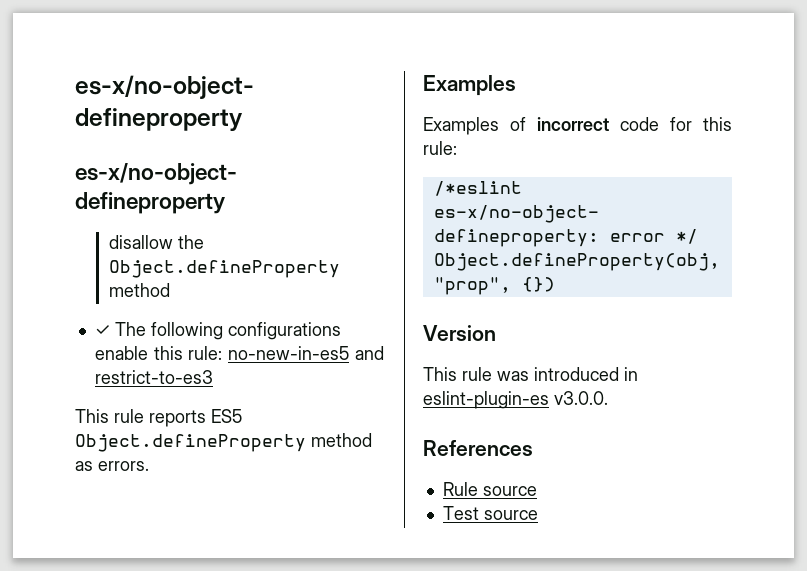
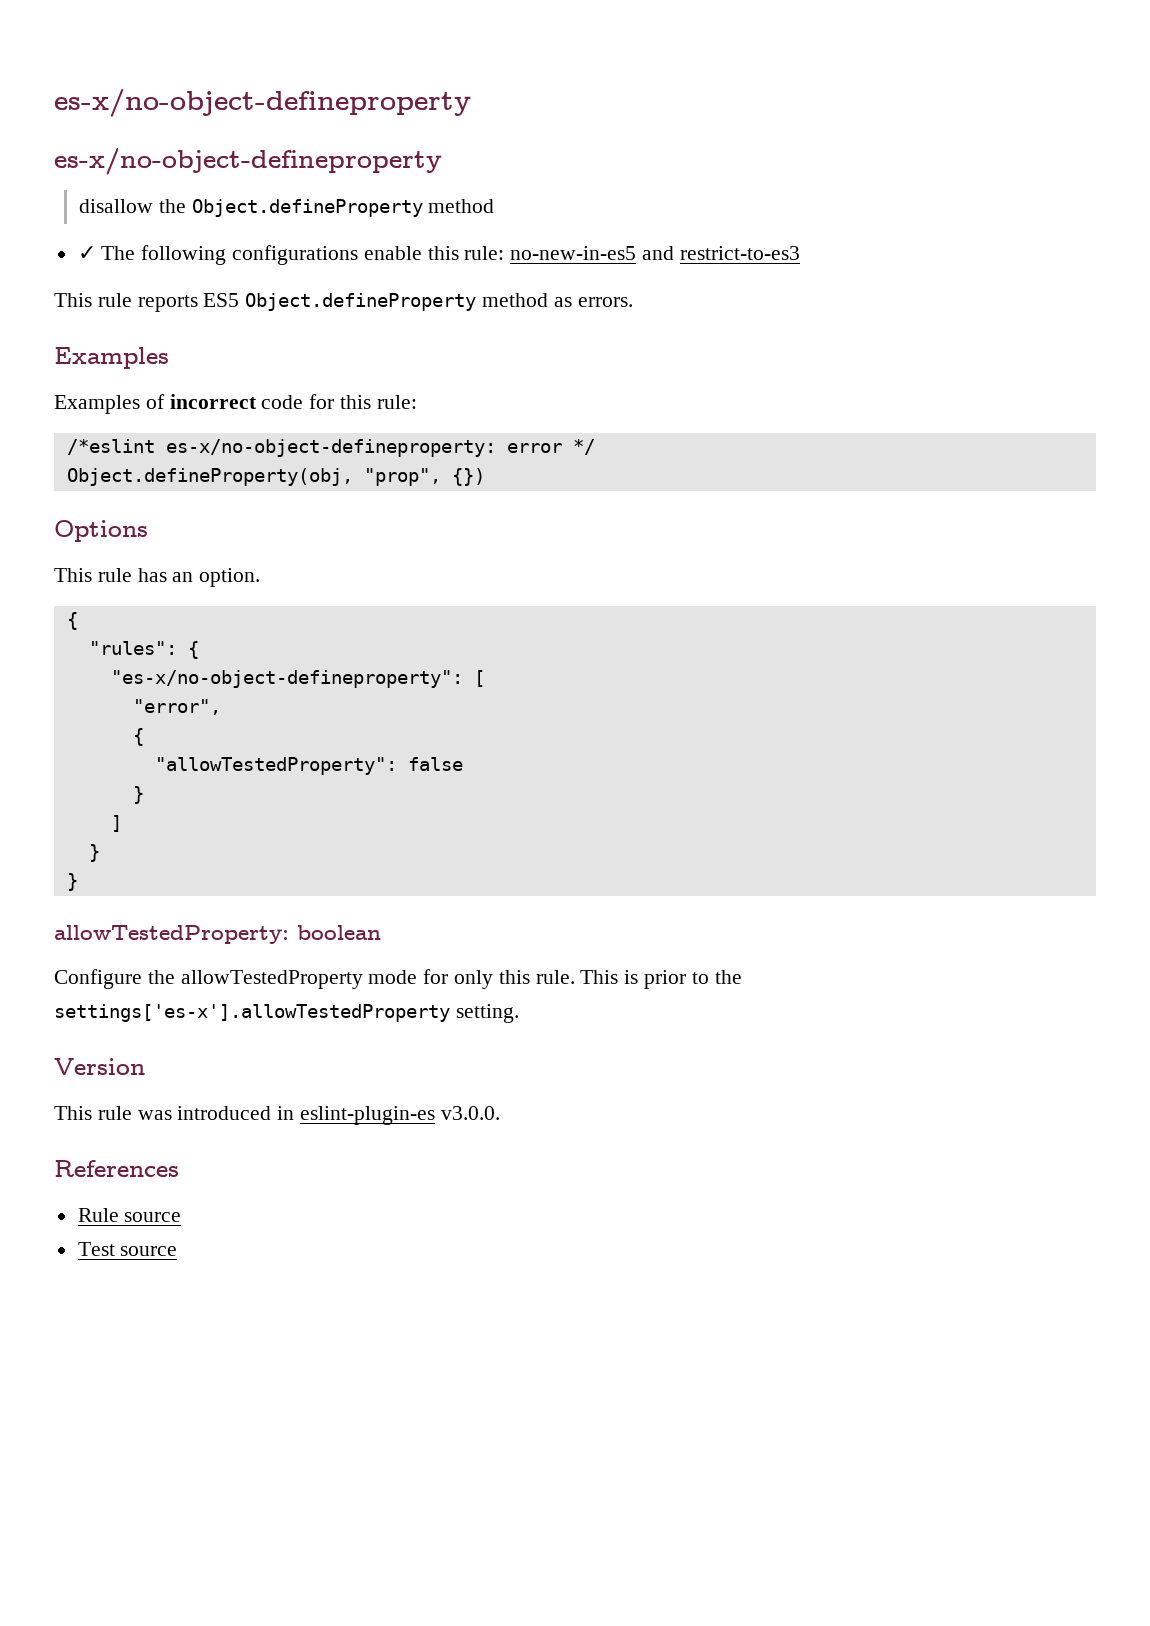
+ Options
+ This rule has an option.
+ {
+ "rules": {
+ "es-x/no-object-defineproperty": [
+ "error",
+ {
+ "allowTestedProperty": false
+ }
+ ]
+ }
+ }
+ allowTestedProperty: boolean
+ Configure the allowTestedProperty mode for only this rule. This is prior to the settings['es-x'].allowTestedProperty setting.

